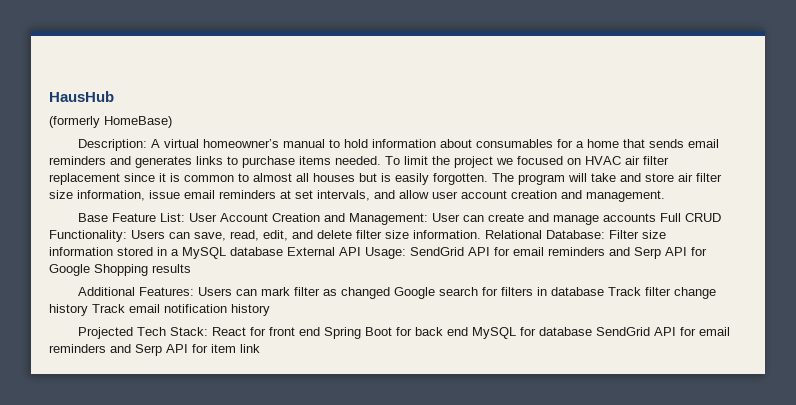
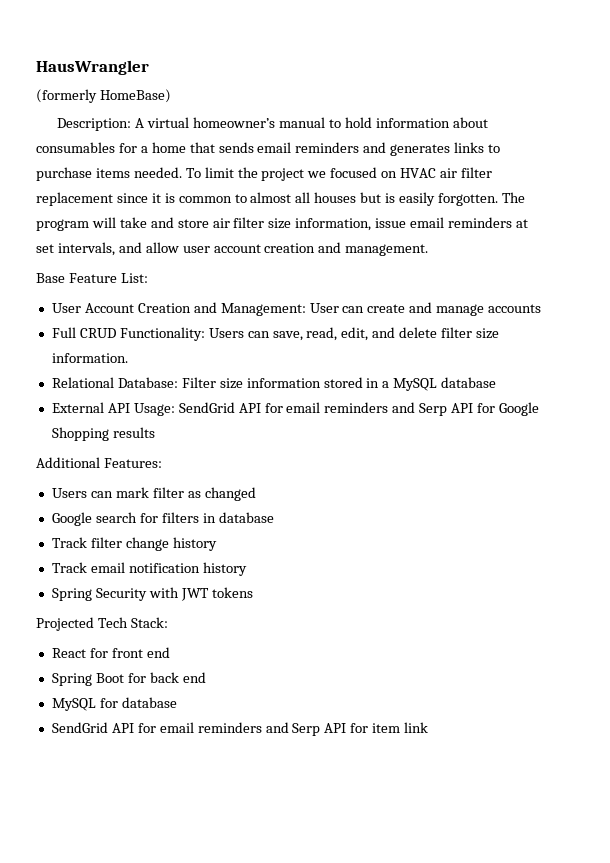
- HausHub
+ HausWrangler
- Base Feature List: User Account Creation and Management: User can create and manage accounts Full CRUD Functionality: Users can save, read, edit, and delete filter size information. Relational Database: Filter size information stored in a MySQL database External API Usage: SendGrid API for email reminders and Serp API for Google Shopping results
+ Base Feature List:
+ User Account Creation and Management: User can create and manage accounts
+ Full CRUD Functionality: Users can save, read, edit, and delete filter size information.
+ Relational Database: Filter size information stored in a MySQL database
+ External API Usage: SendGrid API for email reminders and Serp API for Google Shopping results
- Additional Features: Users can mark filter as changed Google search for filters in database Track filter change history Track email notification history
+ Additional Features:
+ Users can mark filter as changed
+ Google search for filters in database
+ Track filter change history
+ Track email notification history
+ Spring Security with JWT tokens
- Projected Tech Stack: React for front end Spring Boot for back end MySQL for database SendGrid API for email reminders and Serp API for item link
+ Projected Tech Stack:
+ React for front end
+ Spring Boot for back end
+ MySQL for database
+ SendGrid API for email reminders and Serp API for item link

